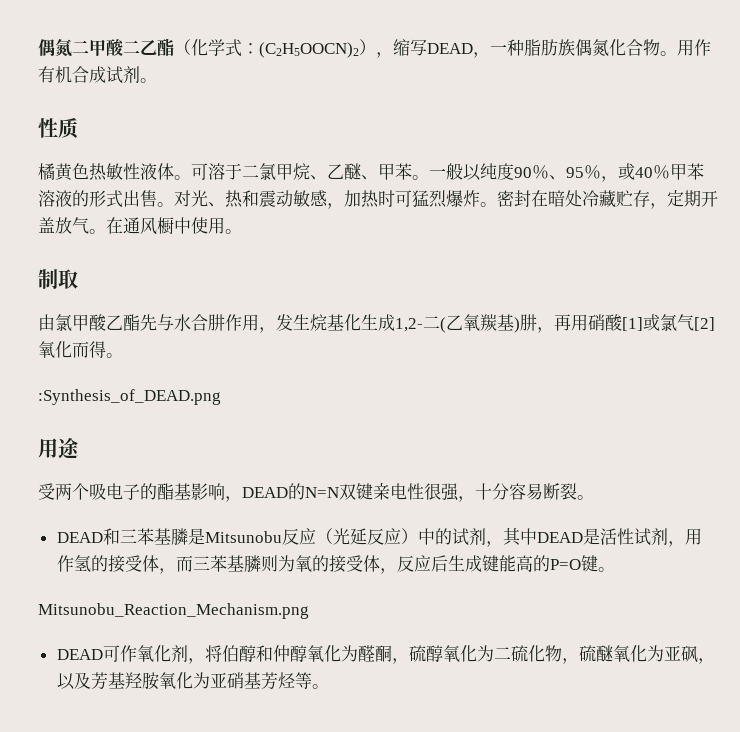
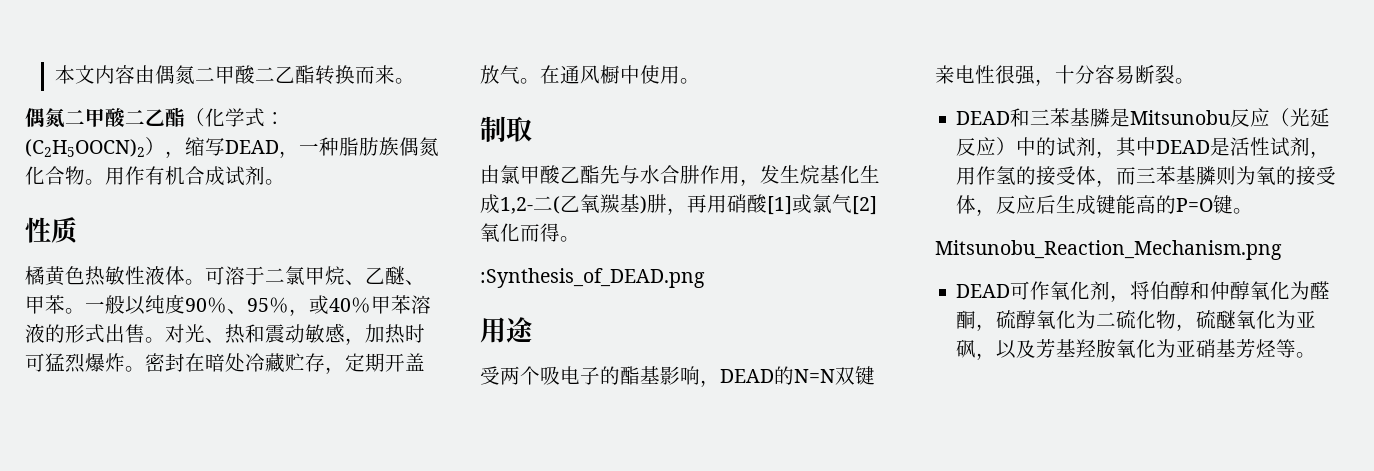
+ 本文内容由偶氮二甲酸二乙酯转换而来。

